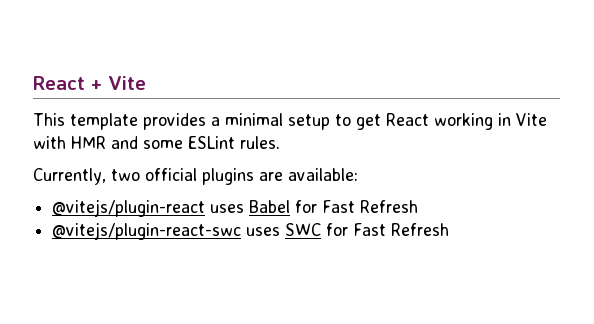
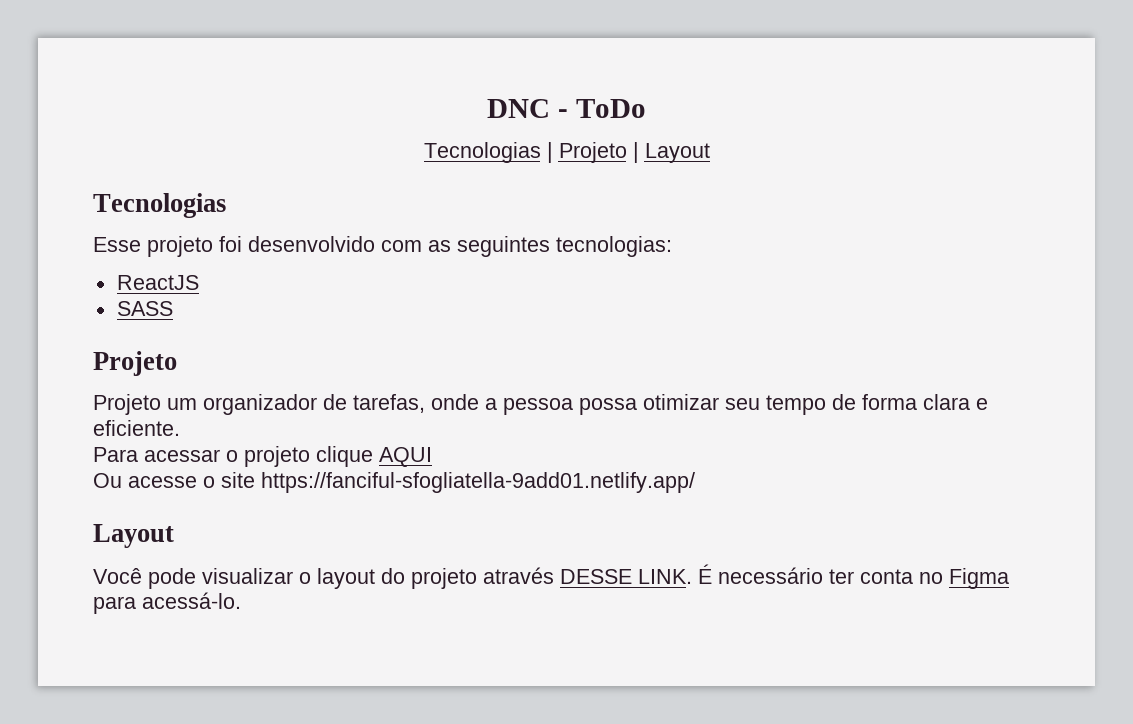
- React + Vite
- This template provides a minimal setup to get React working in Vite with HMR and some ESLint rules.
- Currently, two official plugins are available:
- @vitejs/plugin-react uses Babel for Fast Refresh
- @vitejs/plugin-react-swc uses SWC for Fast Refresh
+ DNC - ToDo
+ Tecnologias | Projeto | Layout
+ Tecnologias
+ Esse projeto foi desenvolvido com as seguintes tecnologias:
+ ReactJS
+ SASS
+ Projeto
+ Projeto um organizador de tarefas, onde a pessoa possa otimizar seu tempo de forma clara e eficiente.
+ Para acessar o projeto clique AQUI
+ Ou acesse o site https://fanciful-sfogliatella-9add01.netlify.app/
+ Layout
+ Você pode visualizar o layout do projeto através DESSE LINK. É necessário ter conta no Figma para acessá-lo.

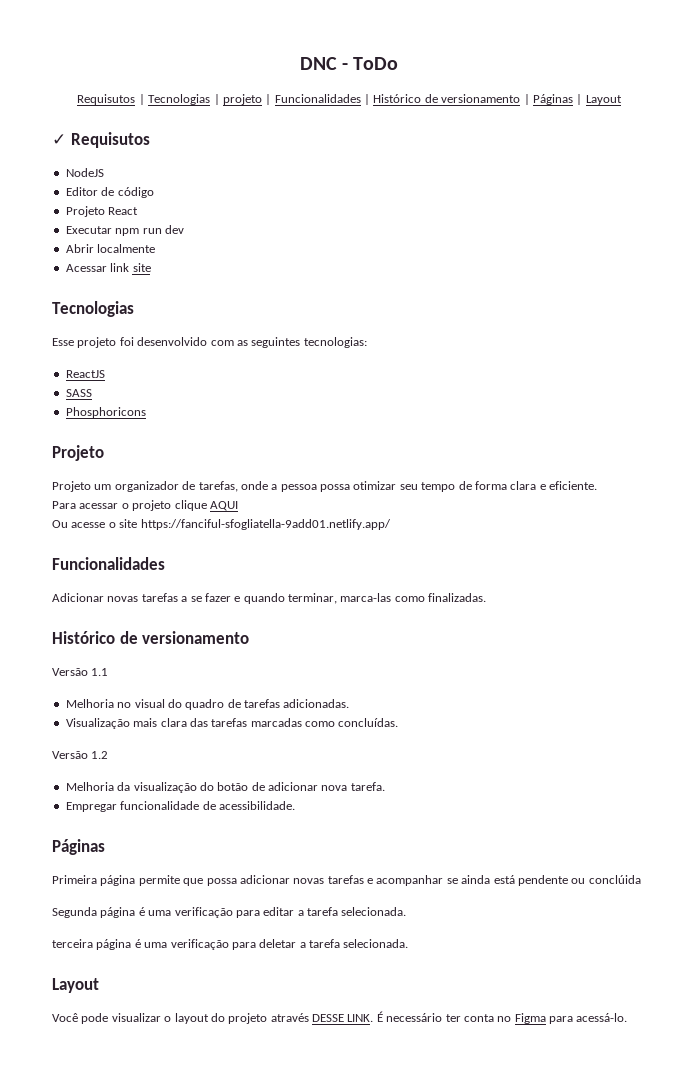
- Tecnologias | Projeto | Layout
+ Requisutos | Tecnologias | projeto | Funcionalidades | Histórico de versionamento | Páginas | Layout
+ ✓ Requisutos
+ NodeJS
+ Editor de código
+ Projeto React
+ Executar npm run dev
+ Abrir localmente
+ Acessar link site
+ Phosphoricons
  Ou acesse o site https://fanciful-sfogliatella-9add01.netlify.app/
+ Funcionalidades
+ Adicionar novas tarefas a se fazer e quando terminar, marca-las como finalizadas.
+ Histórico de versionamento
+ Versão 1.1
+ Melhoria no visual do quadro de tarefas adicionadas.
+ Visualização mais clara das tarefas marcadas como concluídas.
+ Versão 1.2
+ Melhoria da visualização do botão de adicionar nova tarefa.
+ Empregar funcionalidade de acessibilidade.
+ Páginas
+ Primeira página permite que possa adicionar novas tarefas e acompanhar se ainda está pendente ou conclúida
+ Segunda página é uma verificação para editar a tarefa selecionada.
+ terceira página é uma verificação para deletar a tarefa selecionada.

